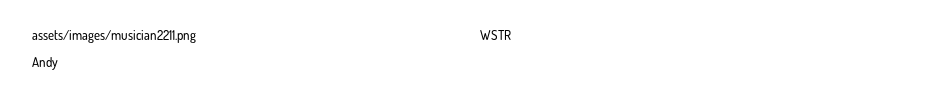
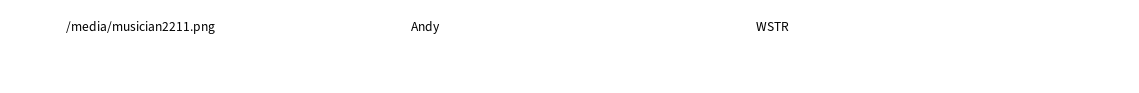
- assets/images/musician2211.png
+ /media/musician2211.png

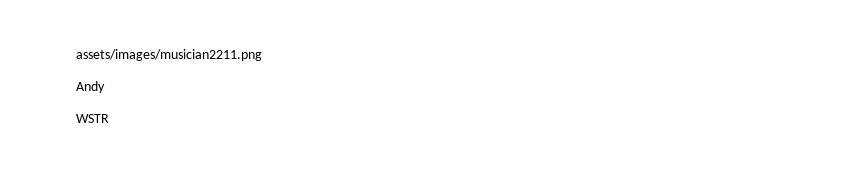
- /media/musician2211.png
+ assets/images/musician2211.png

